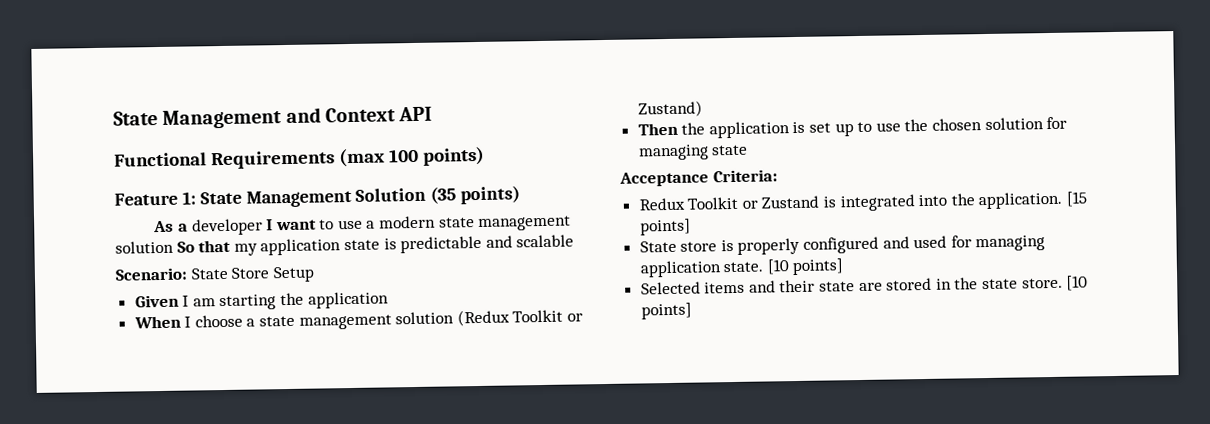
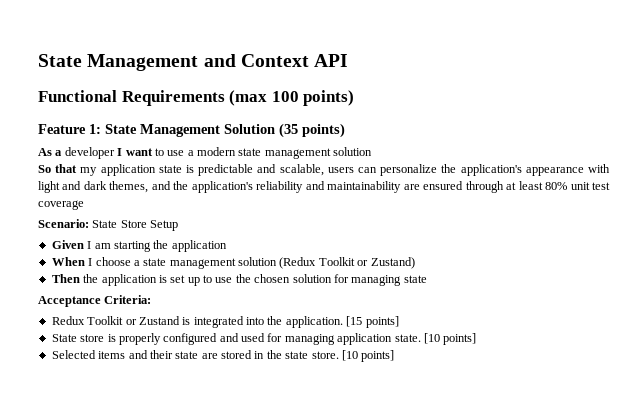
- As a developer I want to use a modern state management solution So that my application state is predictable and scalable
+ As a developer I want to use a modern state management solution
+ So that my application state is predictable and scalable, users can personalize the application's appearance with light and dark themes, and the application's reliability and maintainability are ensured through at least 80% unit test coverage

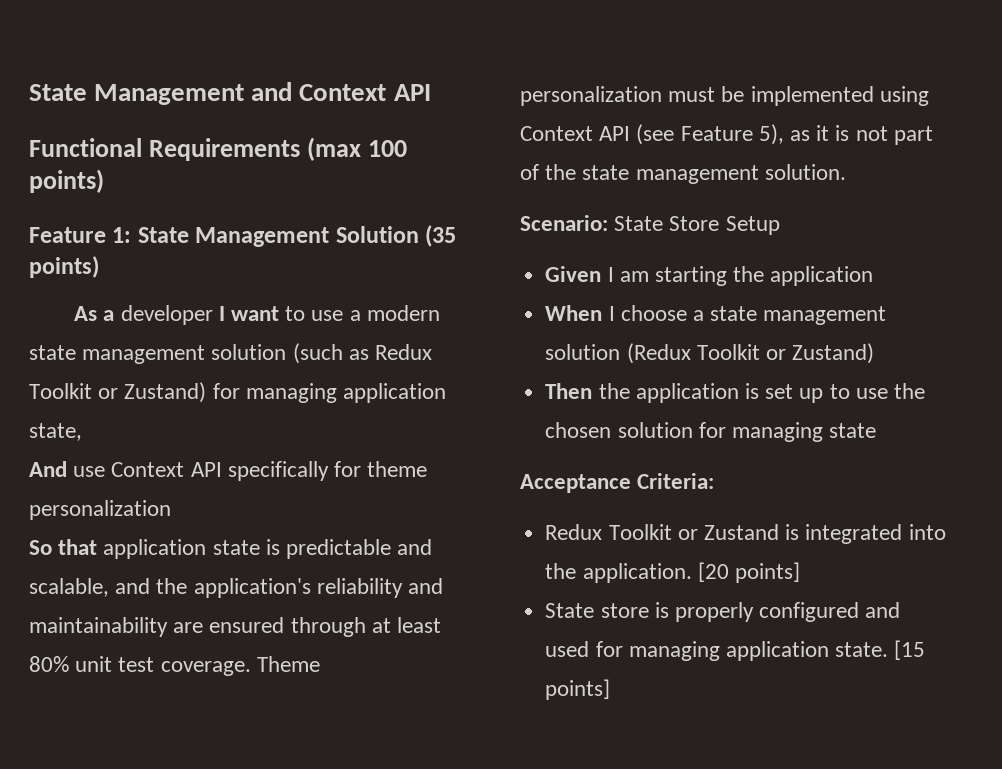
- As a developer I want to use a modern state management solution
+ As a developer I want to use a modern state management solution (such as Redux Toolkit or Zustand) for managing application state,
+ And use Context API specifically for theme personalization
- So that my application state is predictable and scalable, users can personalize the application's appearance with light and dark themes, and the application's reliability and maintainability are ensured through at least 80% unit test coverage
+ So that application state is predictable and scalable, and the application's reliability and maintainability are ensured through at least 80% unit test coverage. Theme personalization must be implemented using Context API (see Feature 5), as it is not part of the state management solution.
- [15 points]
+ [20 points]
- State store is properly configured and used for managing application state. [10 points]
- Selected items and their state are stored in the state store. [10 points]
+ State store is properly configured and used for managing application state. [15 points]

